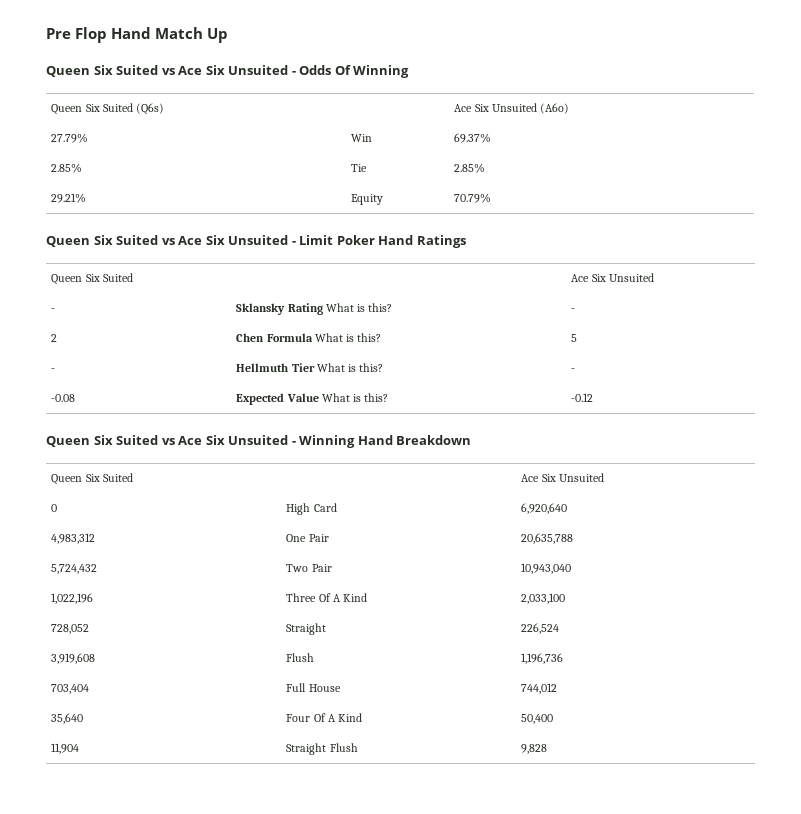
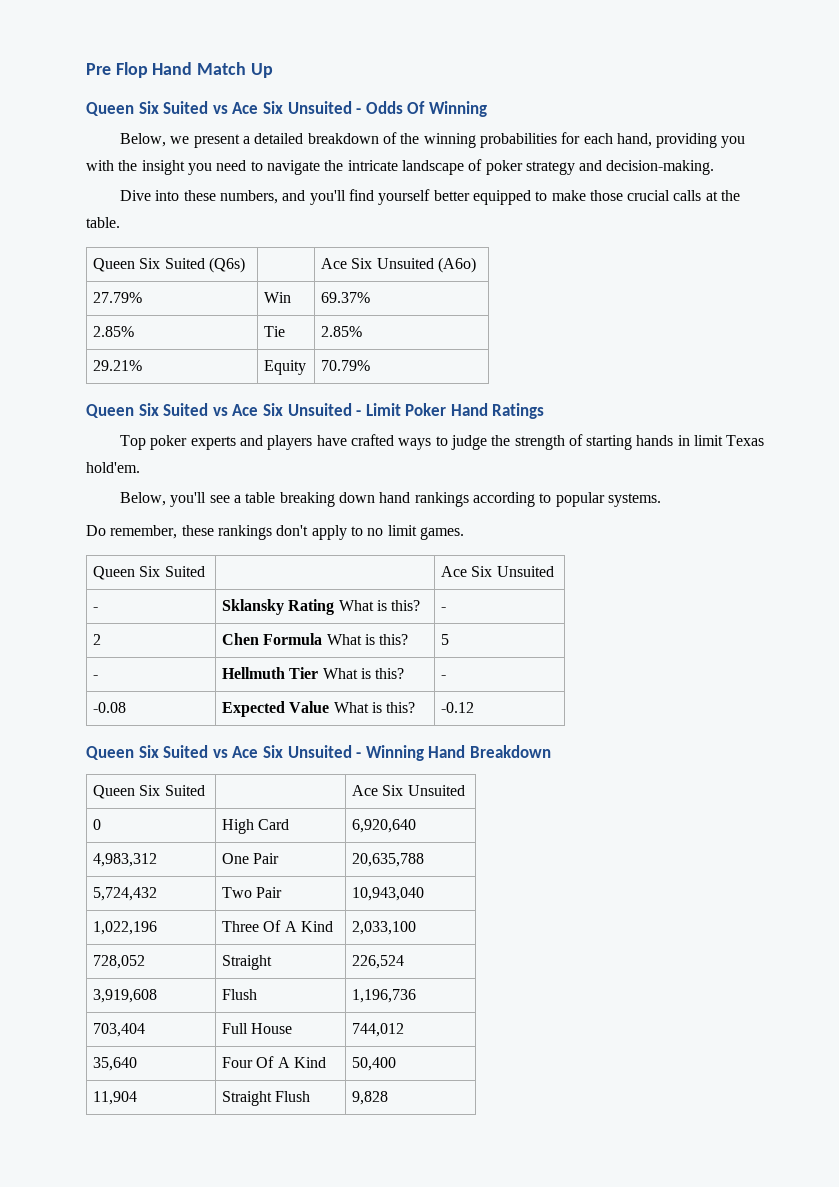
+ Below, we present a detailed breakdown of the winning probabilities for each hand, providing you with the insight you need to navigate the intricate landscape of poker strategy and decision-making.
+ Dive into these numbers, and you'll find yourself better equipped to make those crucial calls at the table.
+ Top poker experts and players have crafted ways to judge the strength of starting hands in limit Texas hold'em.
+ Below, you'll see a table breaking down hand rankings according to popular systems.
+ Do remember, these rankings don't apply to no limit games.

